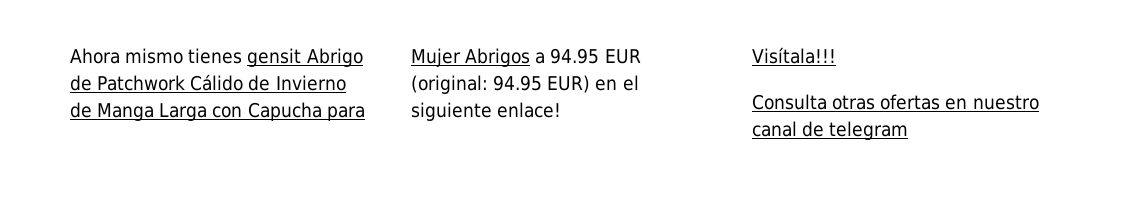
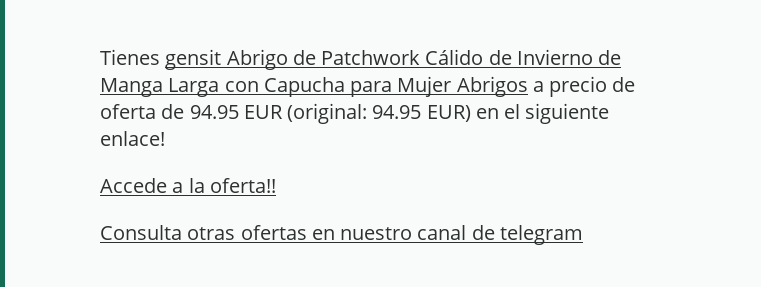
- Ahora mismo tienes gensit Abrigo de Patchwork Cálido de Invierno de Manga Larga con Capucha para Mujer Abrigos a 94.95 EUR (original: 94.95 EUR) en el siguiente enlace!
+ Tienes gensit Abrigo de Patchwork Cálido de Invierno de Manga Larga con Capucha para Mujer Abrigos a precio de oferta de 94.95 EUR (original: 94.95 EUR) en el siguiente enlace!
- Visítala!!!
+ Accede a la oferta!!

